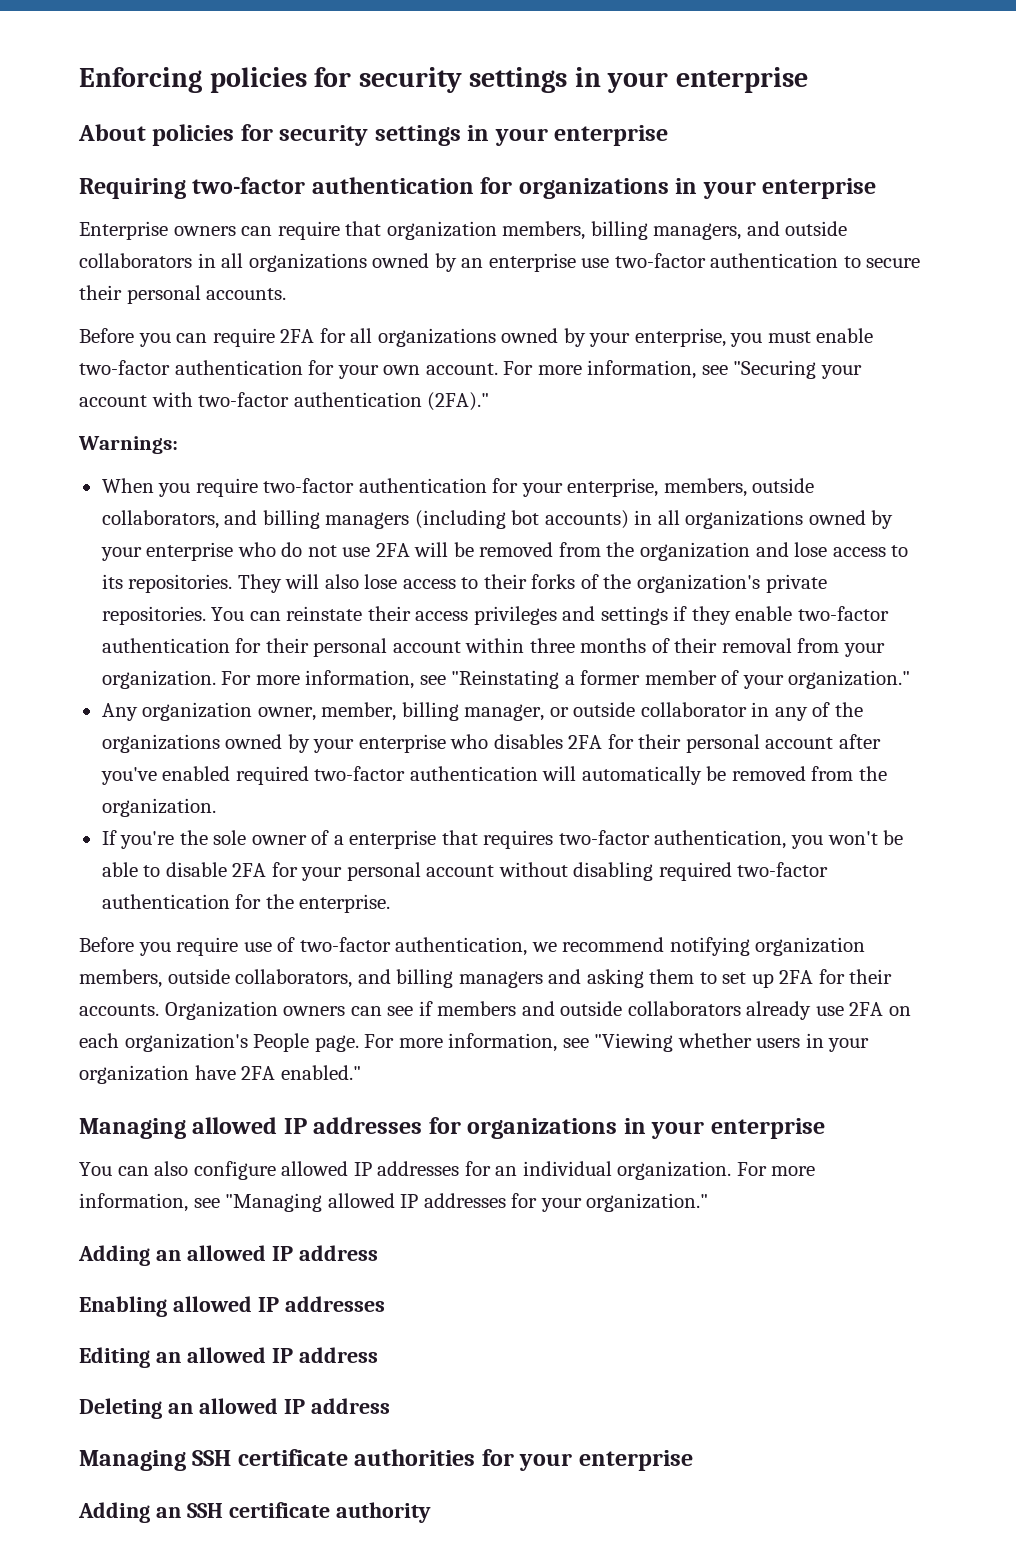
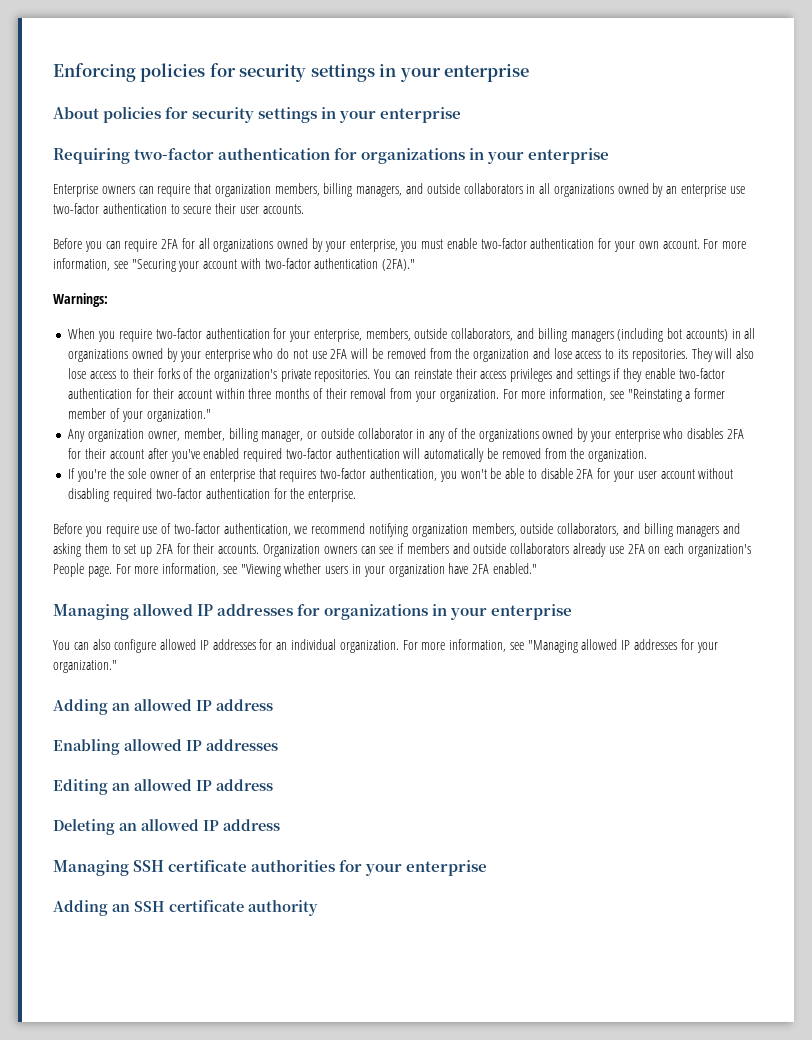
- Enterprise owners can require that organization members, billing managers, and outside collaborators in all organizations owned by an enterprise use two-factor authentication to secure their personal accounts.
+ Enterprise owners can require that organization members, billing managers, and outside collaborators in all organizations owned by an enterprise use two-factor authentication to secure their user accounts.
- You can reinstate their access privileges and settings if they enable two-factor authentication for their personal account within three months of their removal from your organization.
+ You can reinstate their access privileges and settings if they enable two-factor authentication for their account within three months of their removal from your organization.
- Any organization owner, member, billing manager, or outside collaborator in any of the organizations owned by your enterprise who disables 2FA for their personal account after you've enabled required two-factor authentication will automatically be removed from the organization.
+ Any organization owner, member, billing manager, or outside collaborator in any of the organizations owned by your enterprise who disables 2FA for their account after you've enabled required two-factor authentication will automatically be removed from the organization.
- If you're the sole owner of a enterprise that requires two-factor authentication, you won't be able to disable 2FA for your personal account without disabling required two-factor authentication for the enterprise.
+ If you're the sole owner of an enterprise that requires two-factor authentication, you won't be able to disable 2FA for your user account without disabling required two-factor authentication for the enterprise.

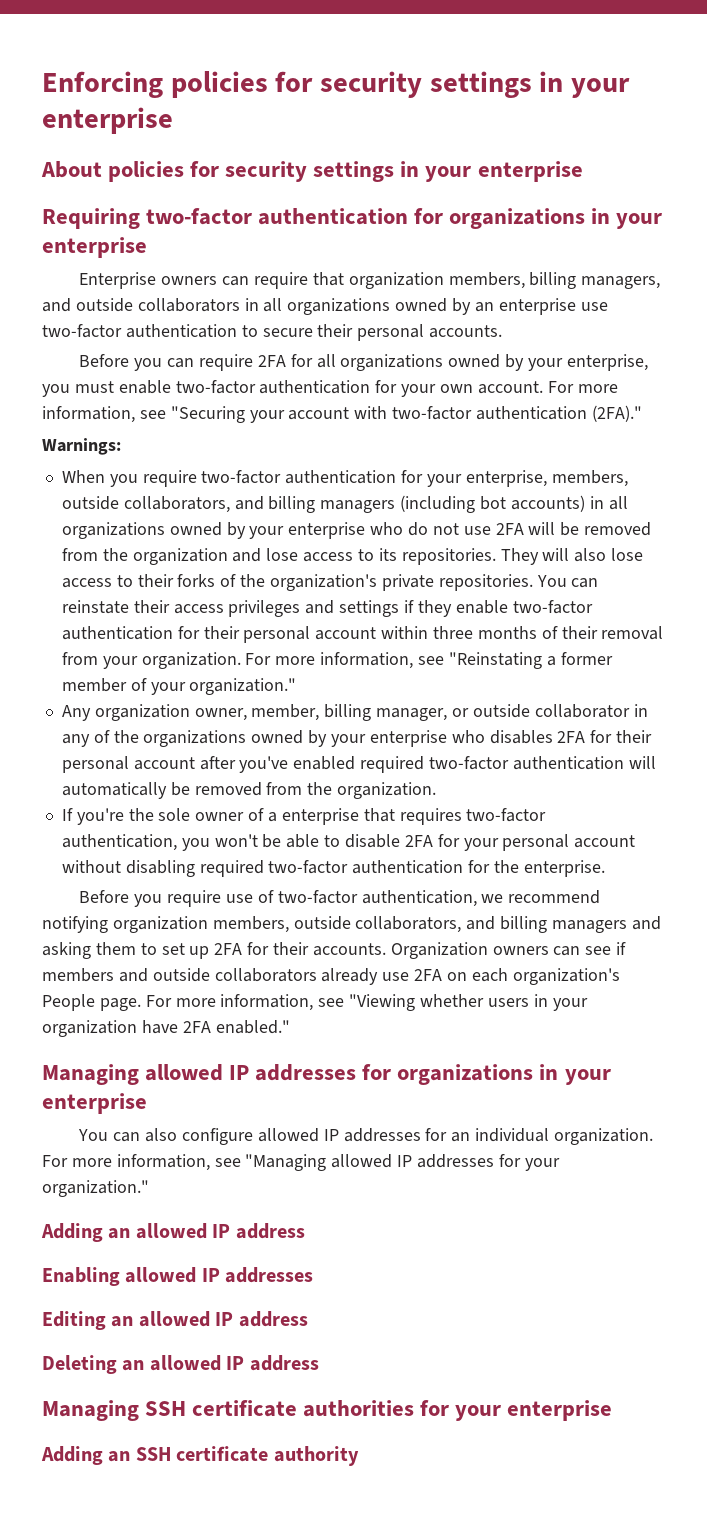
- Enterprise owners can require that organization members, billing managers, and outside collaborators in all organizations owned by an enterprise use two-factor authentication to secure their user accounts.
+ Enterprise owners can require that organization members, billing managers, and outside collaborators in all organizations owned by an enterprise use two-factor authentication to secure their personal accounts.
- You can reinstate their access privileges and settings if they enable two-factor authentication for their account within three months of their removal from your organization.
+ You can reinstate their access privileges and settings if they enable two-factor authentication for their personal account within three months of their removal from your organization.
- Any organization owner, member, billing manager, or outside collaborator in any of the organizations owned by your enterprise who disables 2FA for their account after you've enabled required two-factor authentication will automatically be removed from the organization.
+ Any organization owner, member, billing manager, or outside collaborator in any of the organizations owned by your enterprise who disables 2FA for their personal account after you've enabled required two-factor authentication will automatically be removed from the organization.
- If you're the sole owner of an enterprise that requires two-factor authentication, you won't be able to disable 2FA for your user account without disabling required two-factor authentication for the enterprise.
+ If you're the sole owner of a enterprise that requires two-factor authentication, you won't be able to disable 2FA for your personal account without disabling required two-factor authentication for the enterprise.

